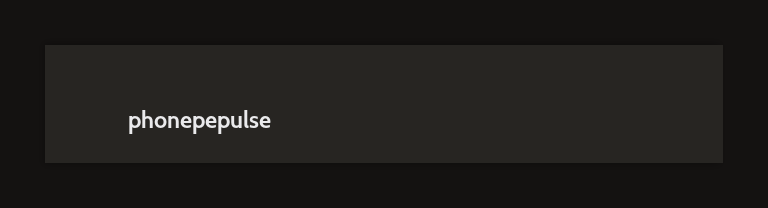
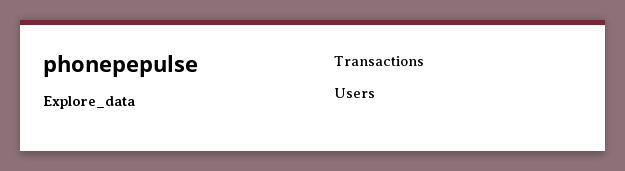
+ Explore_data
+ Transactions
+ Users

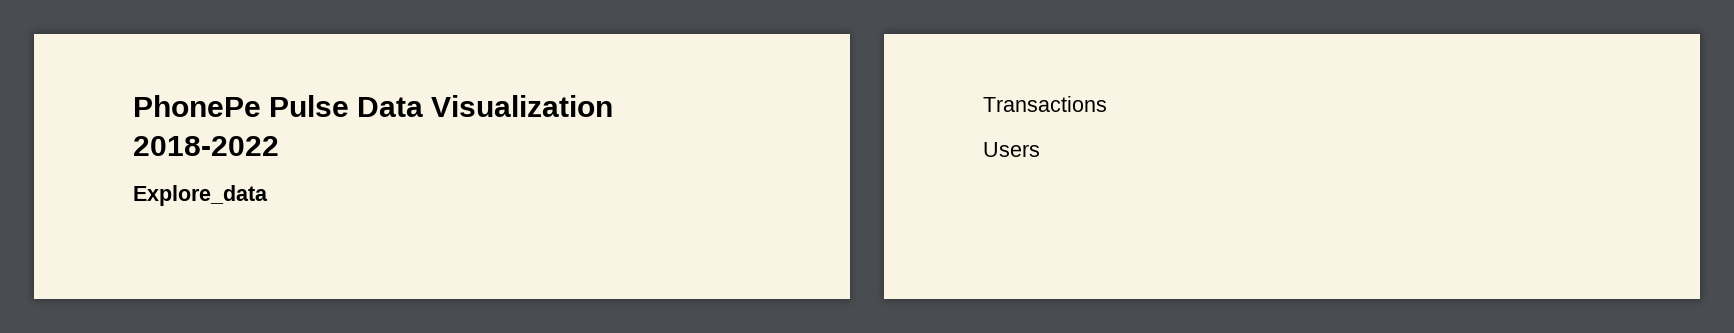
- phonepepulse
+ PhonePe Pulse Data Visualization 2018-2022

